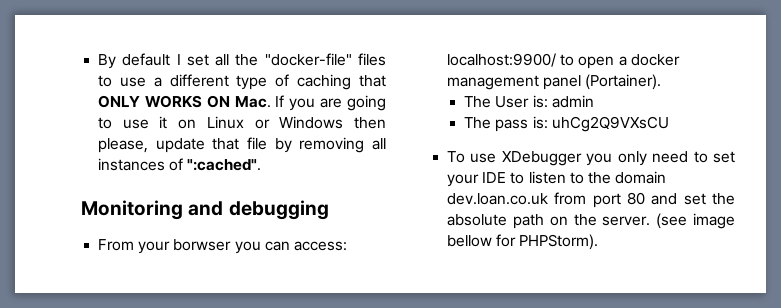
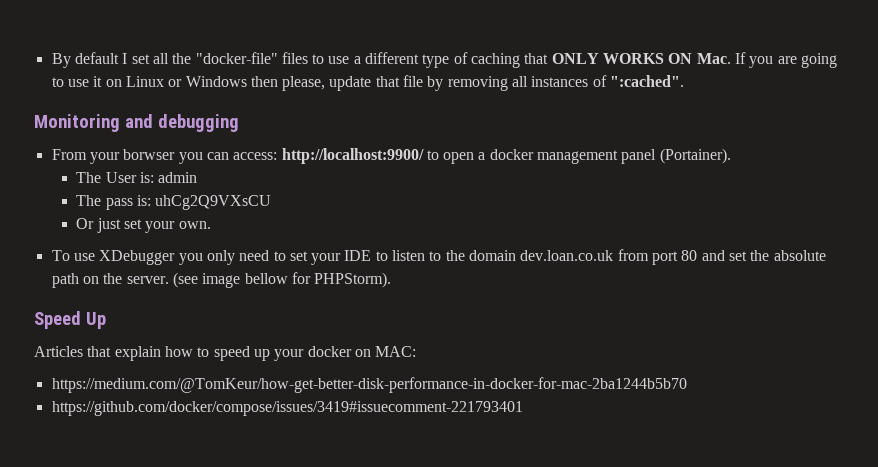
- From your borwser you can access: localhost:9900/ to open a docker management panel (Portainer).
+ From your borwser you can access: http://localhost:9900/ to open a docker management panel (Portainer).
+ Or just set your own.
+ Speed Up
+ Articles that explain how to speed up your docker on MAC:
+ https://medium.com/@TomKeur/how-get-better-disk-performance-in-docker-for-mac-2ba1244b5b70
+ https://github.com/docker/compose/issues/3419#issuecomment-221793401

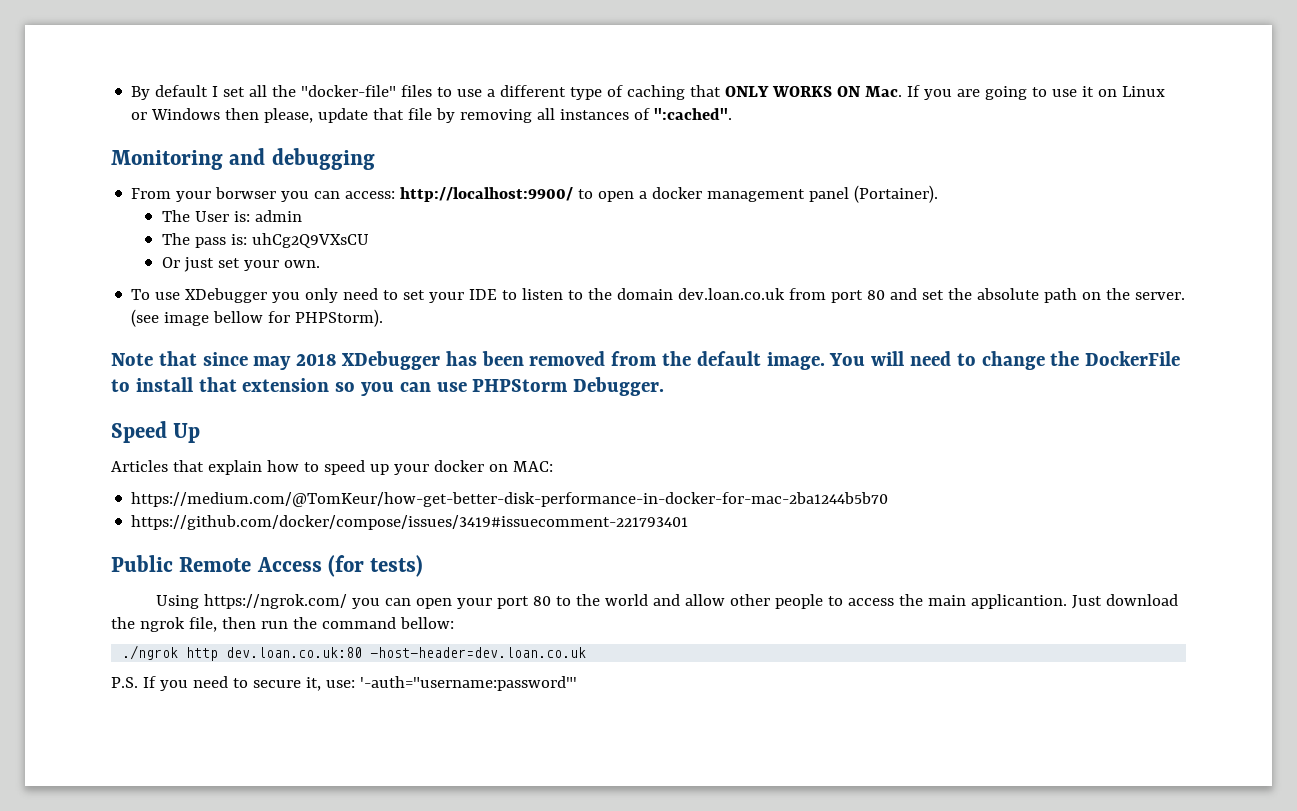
+ Note that since may 2018 XDebugger has been removed from the default image. You will need to change the DockerFile to install that extension so you can use PHPStorm Debugger.
+ Public Remote Access (for tests)
+ Using https://ngrok.com/ you can open your port 80 to the world and allow other people to access the main applicantion. Just download the ngrok file, then run the command bellow:
+ ./ngrok http dev.loan.co.uk:80 -host-header=dev.loan.co.uk
+ P.S. If you need to secure it, use: '-auth="username:password"'

